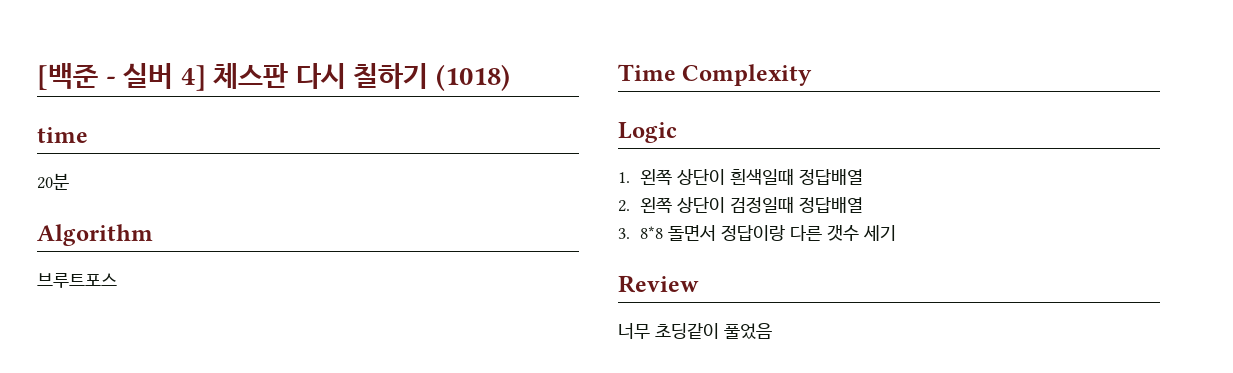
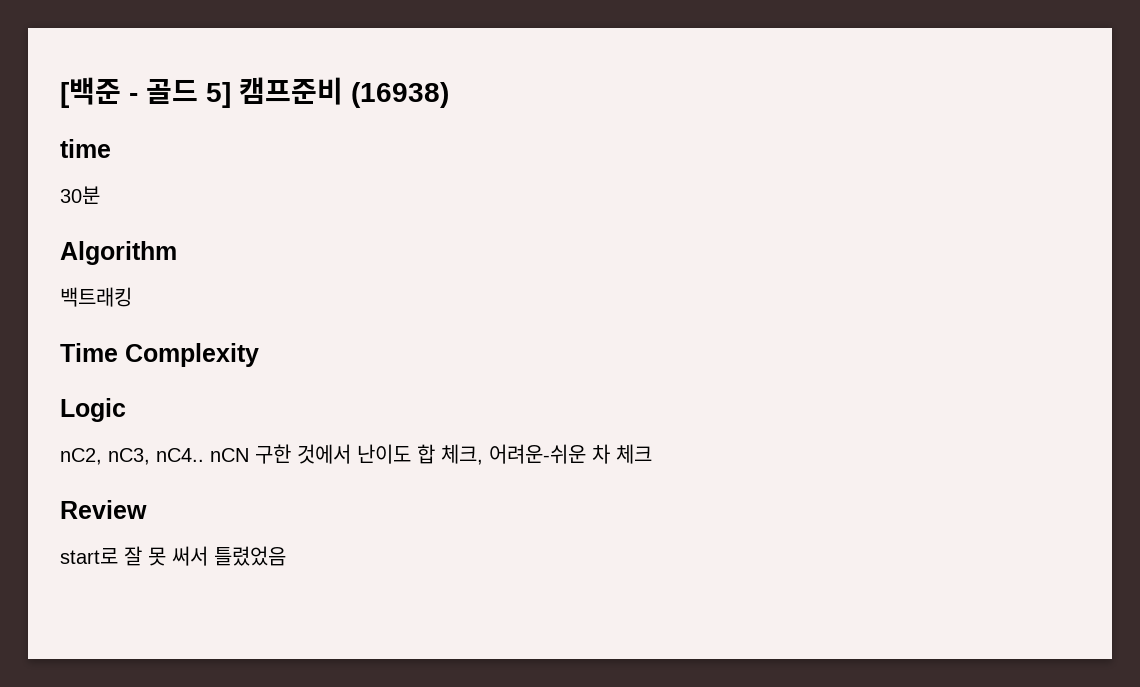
- [백준 - 실버 4] 체스판 다시 칠하기 (1018)
+ [백준 - 골드 5] 캠프준비 (16938)
- 20분
+ 30분
- 브루트포스
+ 백트래킹
- 1. 왼쪽 상단이 흰색일때 정답배열
- 2. 왼쪽 상단이 검정일때 정답배열
- 3. 8*8 돌면서 정답이랑 다른 갯수 세기
+ nC2, nC3, nC4.. nCN 구한 것에서 난이도 합 체크, 어려운-쉬운 차 체크
  Review
- 너무 초딩같이 풀었음
+ start로 잘 못 써서 틀렸었음

